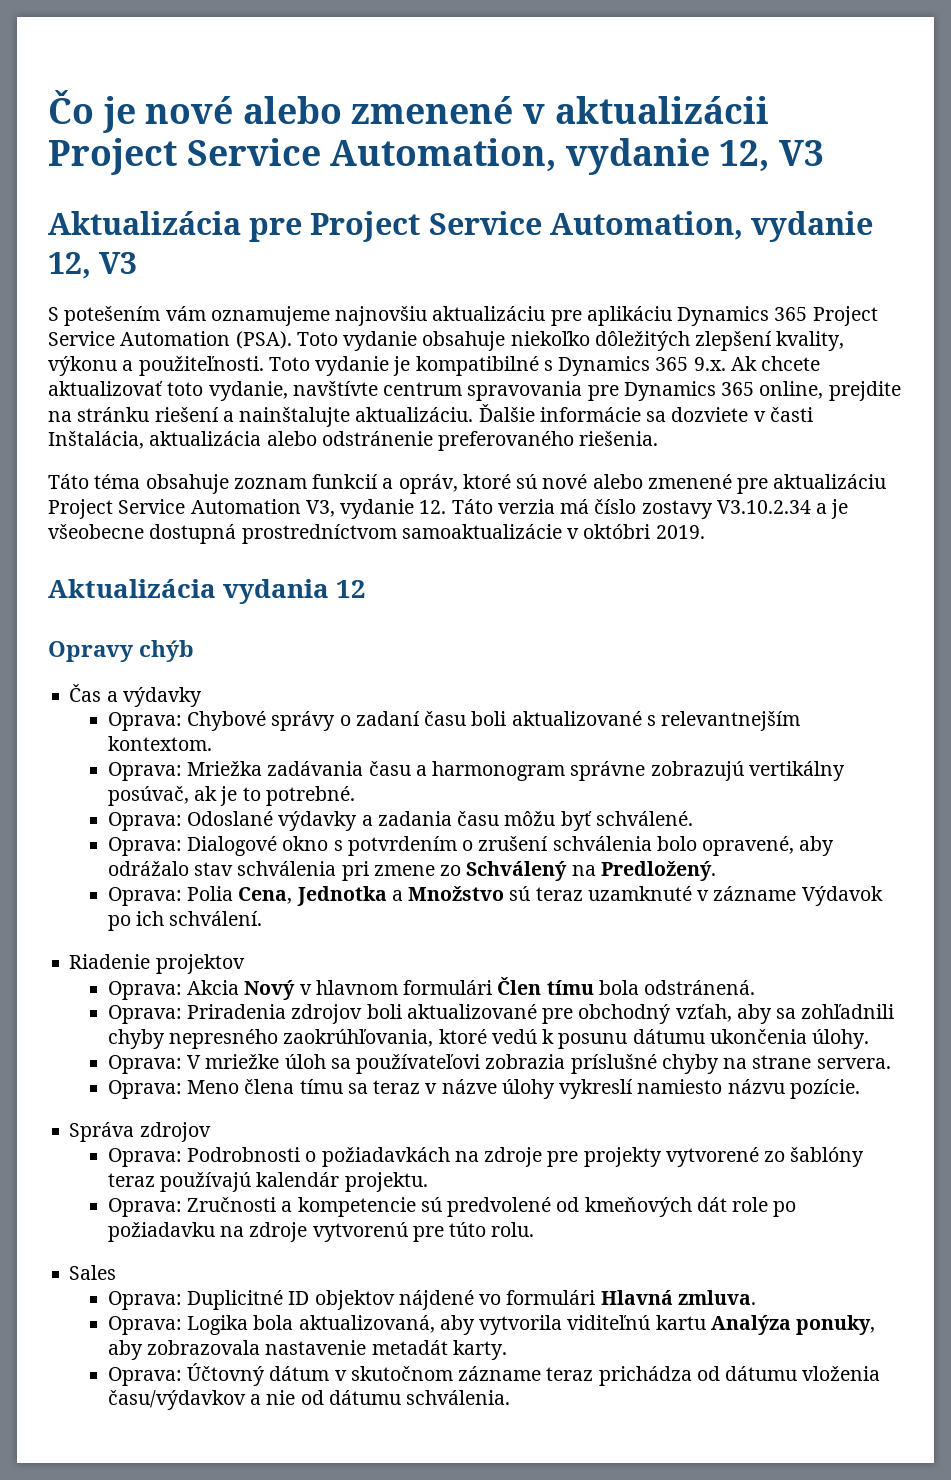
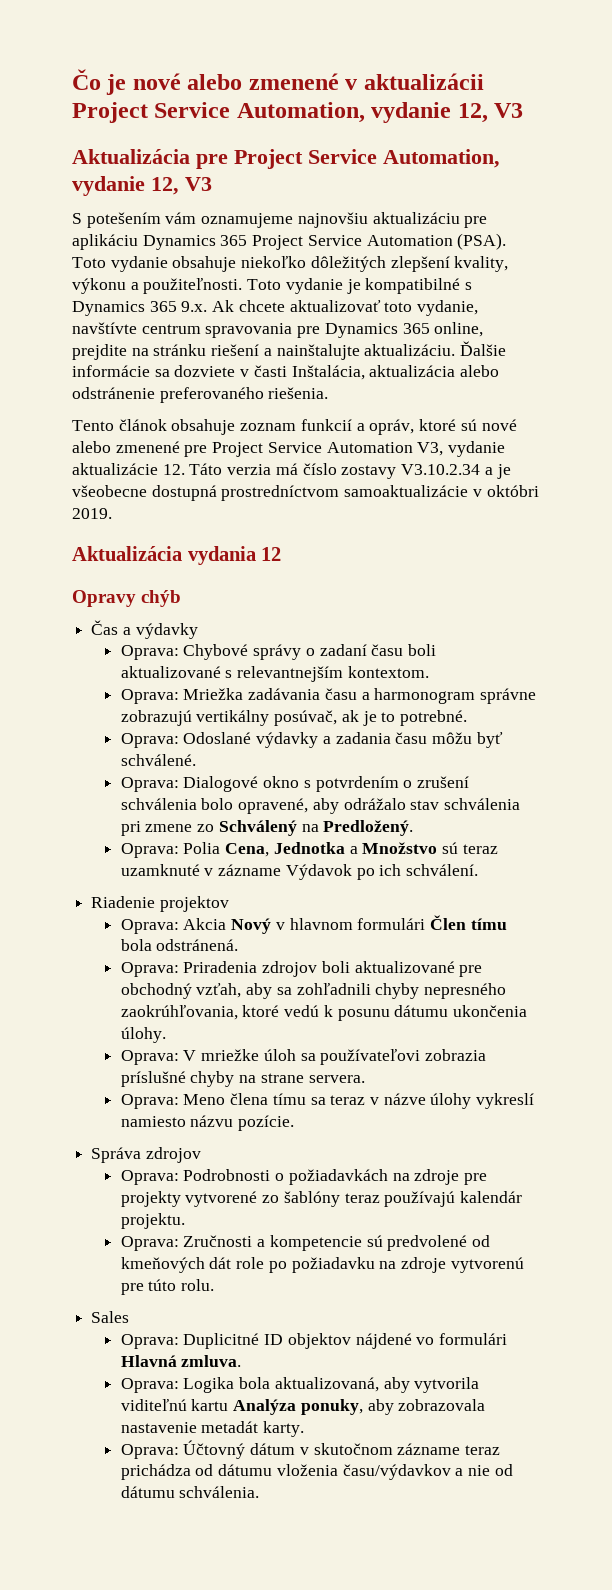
- Táto téma obsahuje zoznam funkcií a opráv, ktoré sú nové alebo zmenené pre aktualizáciu Project Service Automation V3, vydanie 12. Táto verzia má číslo zostavy V3.10.2.34 a je všeobecne dostupná prostredníctvom samoaktualizácie v októbri 2019.
+ Tento článok obsahuje zoznam funkcií a opráv, ktoré sú nové alebo zmenené pre Project Service Automation V3, vydanie aktualizácie 12. Táto verzia má číslo zostavy V3.10.2.34 a je všeobecne dostupná prostredníctvom samoaktualizácie v októbri 2019.

